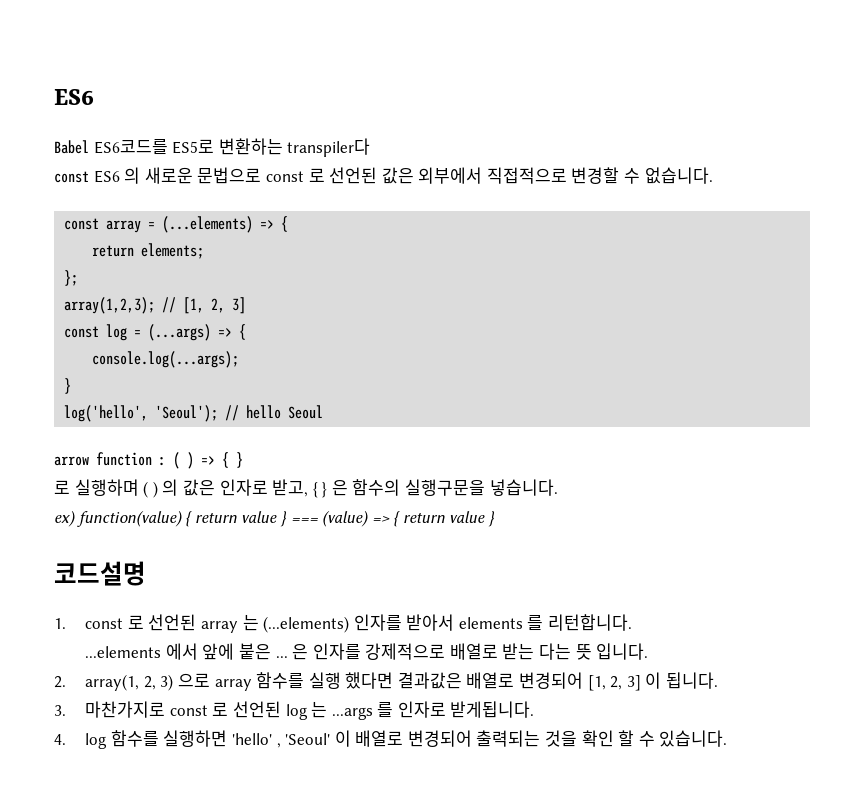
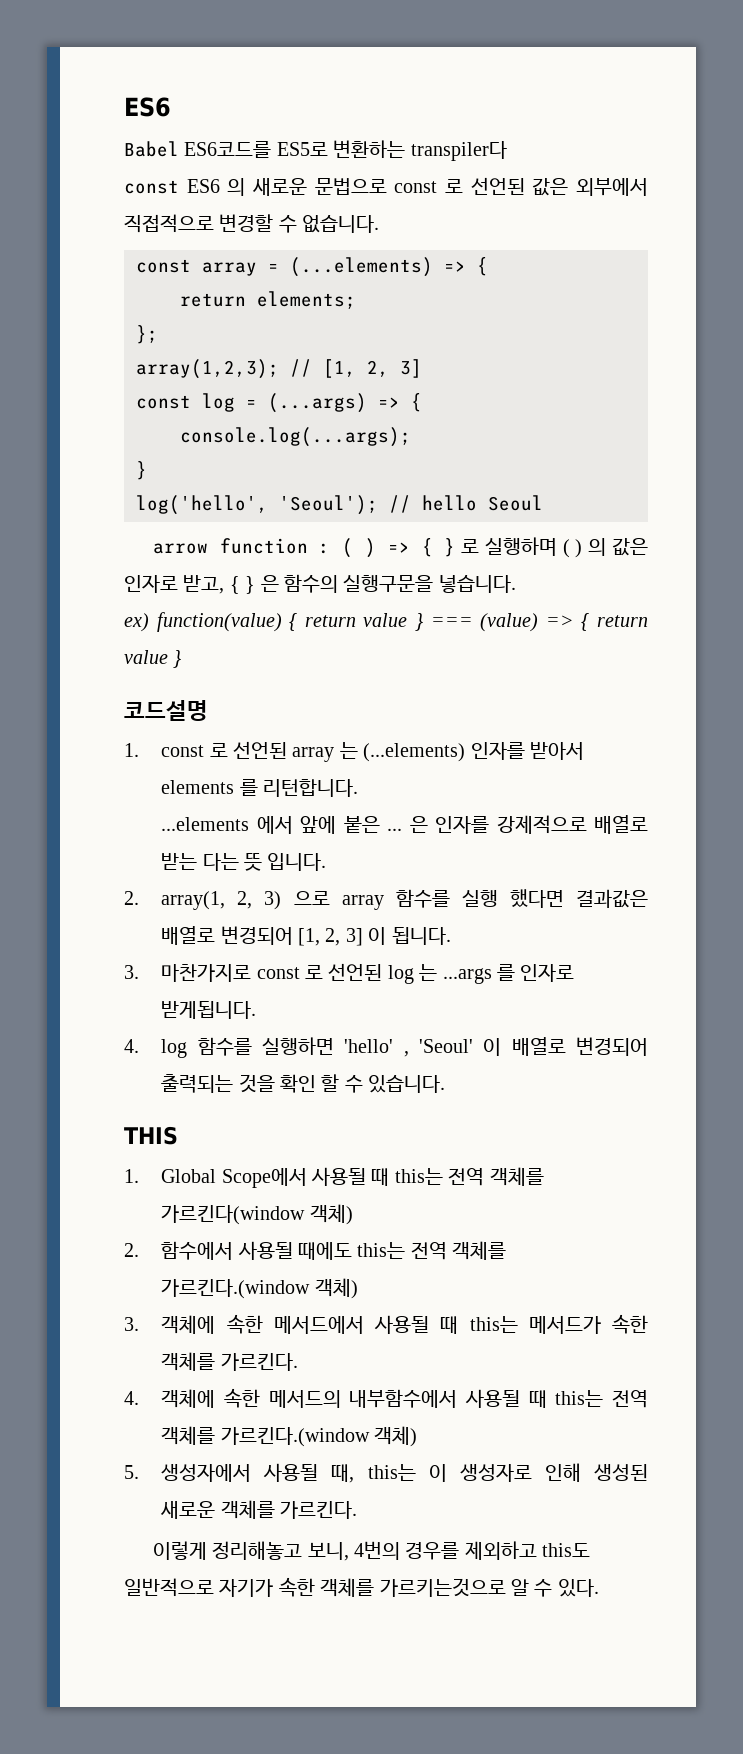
- arrow function : ( ) => { }
- 로 실행하며 ( ) 의 값은 인자로 받고, { } 은 함수의 실행구문을 넣습니다.
+ arrow function : ( ) => { } 로 실행하며 ( ) 의 값은 인자로 받고, { } 은 함수의 실행구문을 넣습니다.
+ THIS
+ 1. Global Scope에서 사용될 때 this는 전역 객체를 가르킨다(window 객체)
+ 2. 함수에서 사용될 때에도 this는 전역 객체를 가르킨다.(window 객체)
+ 3. 객체에 속한 메서드에서 사용될 때 this는 메서드가 속한 객체를 가르킨다.
+ 4. 객체에 속한 메서드의 내부함수에서 사용될 때 this는 전역 객체를 가르킨다.(window 객체)
+ 5. 생성자에서 사용될 때, this는 이 생성자로 인해 생성된 새로운 객체를 가르킨다.
+ 이렇게 정리해놓고 보니, 4번의 경우를 제외하고 this도 일반적으로 자기가 속한 객체를 가르키는것으로 알 수 있다.

